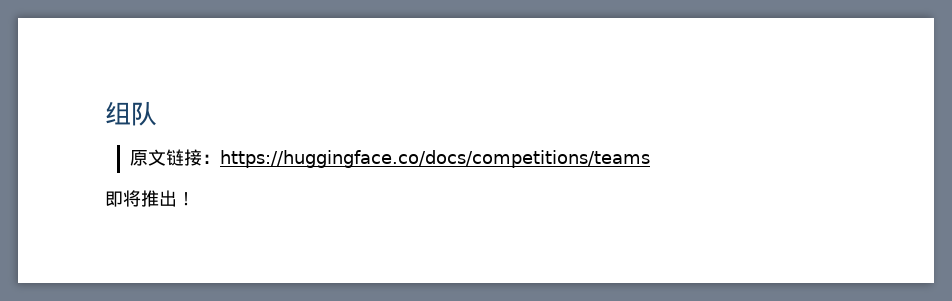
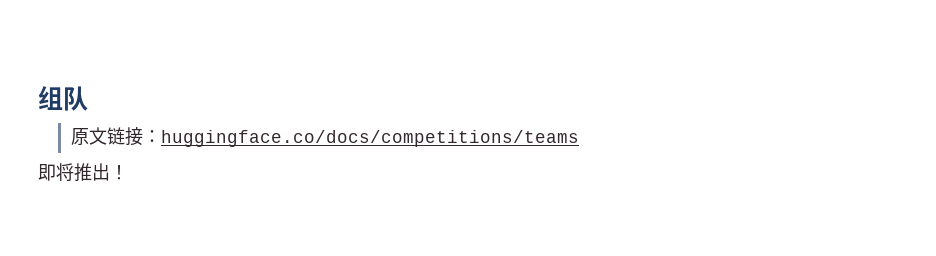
- 原文链接：https://huggingface.co/docs/competitions/teams
+ 原文链接：huggingface.co/docs/competitions/teams

